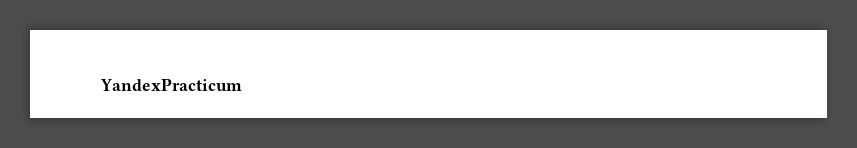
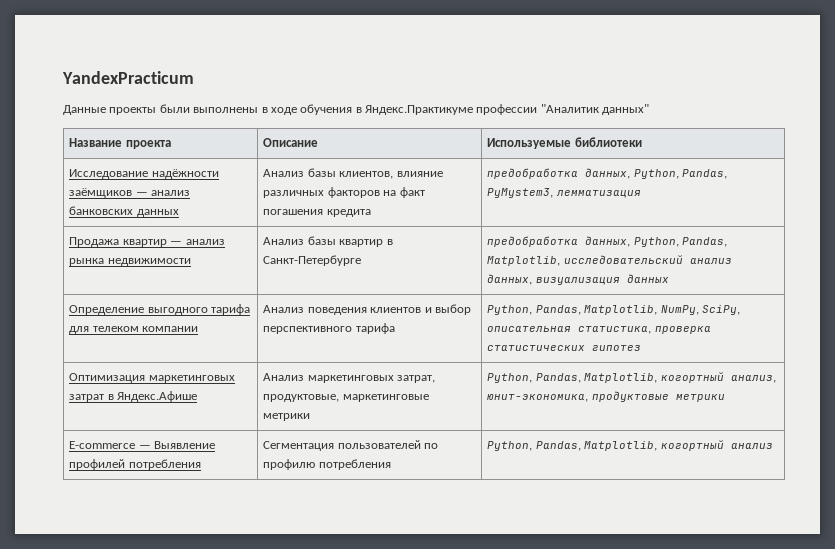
+ Данные проекты были выполнены в ходе обучения в Яндекс.Практикуме профессии "Аналитик данных"
+ Название проекта | Описание | Используемые библиотеки
+ Исследование надёжности заёмщиков — анализ банковских данных | Анализ базы клиентов, влияние различных факторов на факт погашения кредита | предобработка данных, Python, Pandas, PyMystem3, лемматизация
+ Продажа квартир — анализ рынка недвижимости | Анализ базы квартир в Санкт-Петербурге | предобработка данных, Python, Pandas, Matplotlib, исследовательский анализ данных, визуализация данных
+ Определение выгодного тарифа для телеком компании | Анализ поведения клиентов и выбор перспективного тарифа | Python, Pandas, Matplotlib, NumPy, SciPy, описательная статистика, проверка статистических гипотез
+ Оптимизация маркетинговых затрат в Яндекс.Афише | Анализ маркетинговых затрат, продуктовые, маркетинговые метрики | Python, Pandas, Matplotlib, когортный анализ, юнит-экономика, продуктовые метрики
+ E-commerce — Выявление профилей потребления | Сегментация пользователей по профилю потребления | Python, Pandas, Matplotlib, когортный анализ

